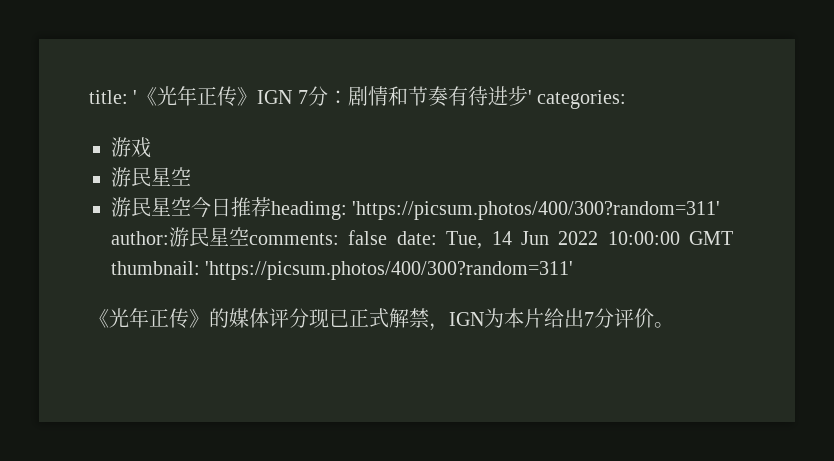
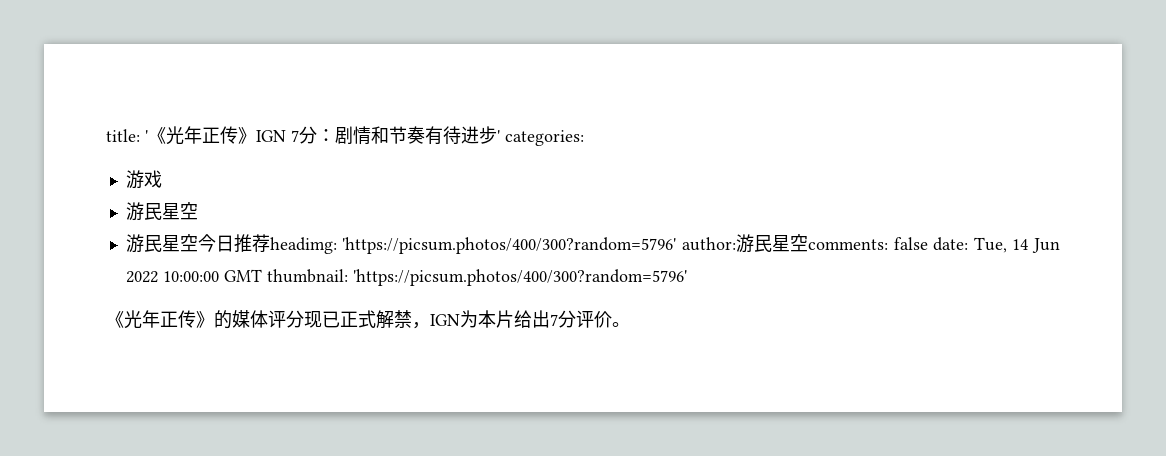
- 游民星空今日推荐headimg: 'https://picsum.photos/400/300?random=311' author:游民星空comments: false date: Tue, 14 Jun 2022 10:00:00 GMT thumbnail: 'https://picsum.photos/400/300?random=311'
+ 游民星空今日推荐headimg: 'https://picsum.photos/400/300?random=5796' author:游民星空comments: false date: Tue, 14 Jun 2022 10:00:00 GMT thumbnail: 'https://picsum.photos/400/300?random=5796'

